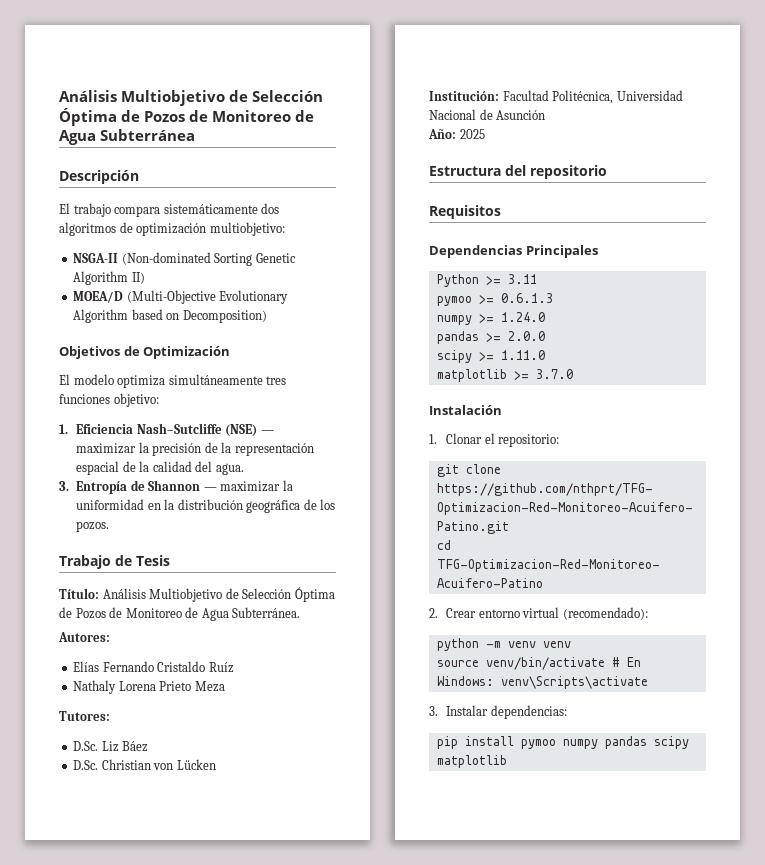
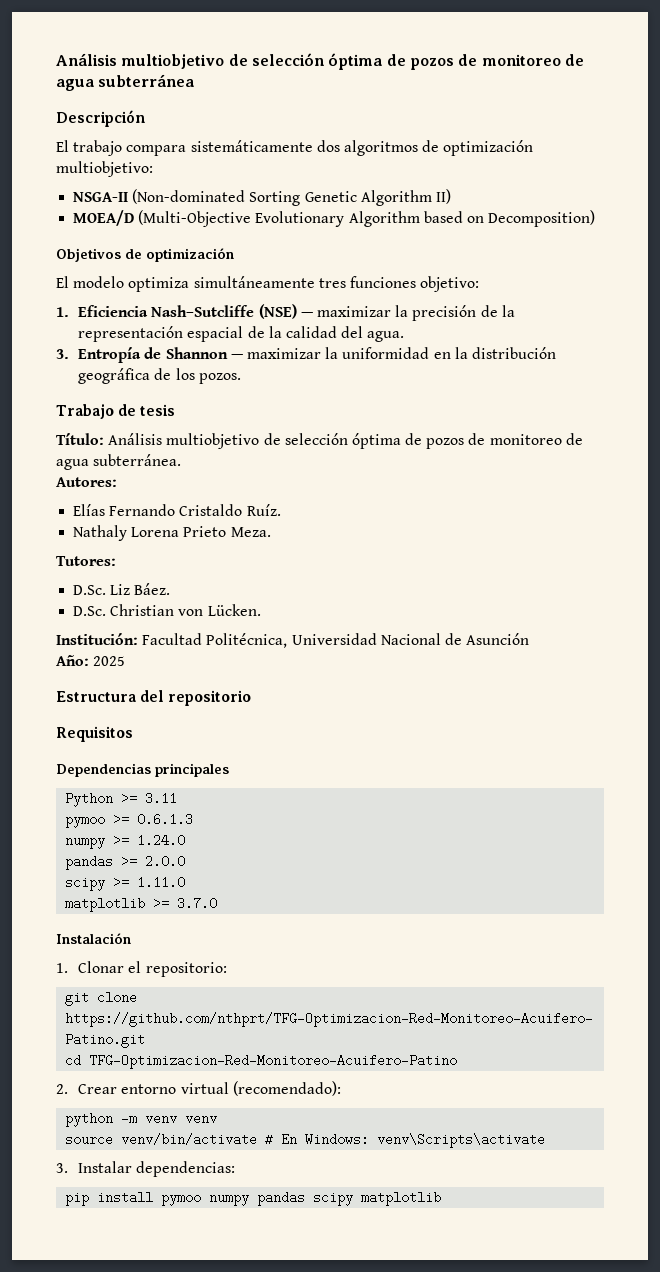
- Análisis Multiobjetivo de Selección Óptima de Pozos de Monitoreo de Agua Subterránea
+ Análisis multiobjetivo de selección óptima de pozos de monitoreo de agua subterránea
- Objetivos de Optimización
+ Objetivos de optimización
- Trabajo de Tesis
+ Trabajo de tesis
- Título: Análisis Multiobjetivo de Selección Óptima de Pozos de Monitoreo de Agua Subterránea.
+ Título: Análisis multiobjetivo de selección óptima de pozos de monitoreo de agua subterránea.
- Elías Fernando Cristaldo Ruíz
+ Elías Fernando Cristaldo Ruíz.
- Nathaly Lorena Prieto Meza
+ Nathaly Lorena Prieto Meza.
- D.Sc. Liz Báez
+ D.Sc. Liz Báez.
- D.Sc. Christian von Lücken
+ D.Sc. Christian von Lücken.
- Dependencias Principales
+ Dependencias principales

